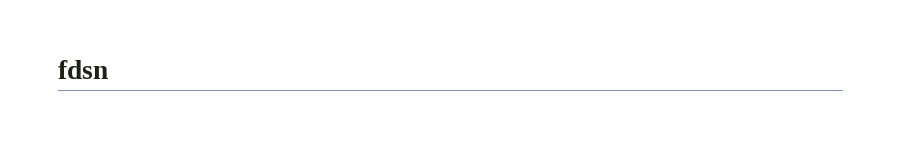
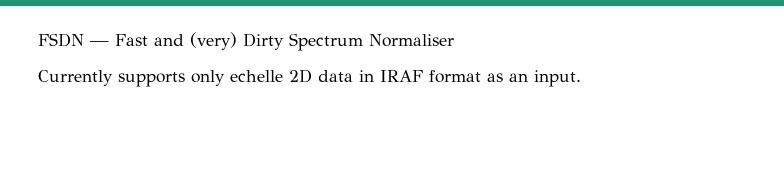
- fdsn
+ FSDN — Fast and (very) Dirty Spectrum Normaliser
+ Currently supports only echelle 2D data in IRAF format as an input.

